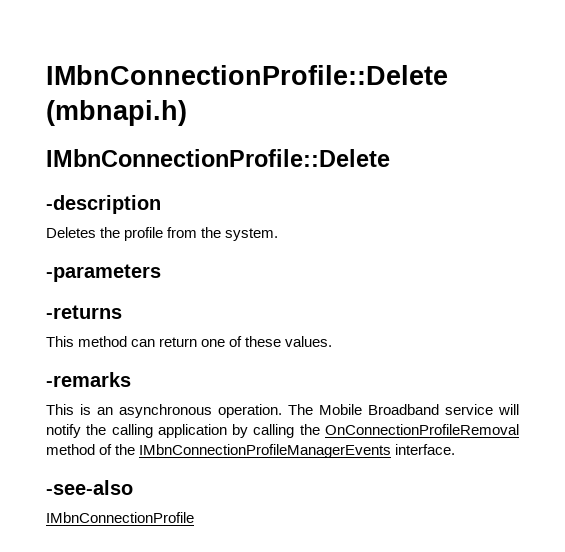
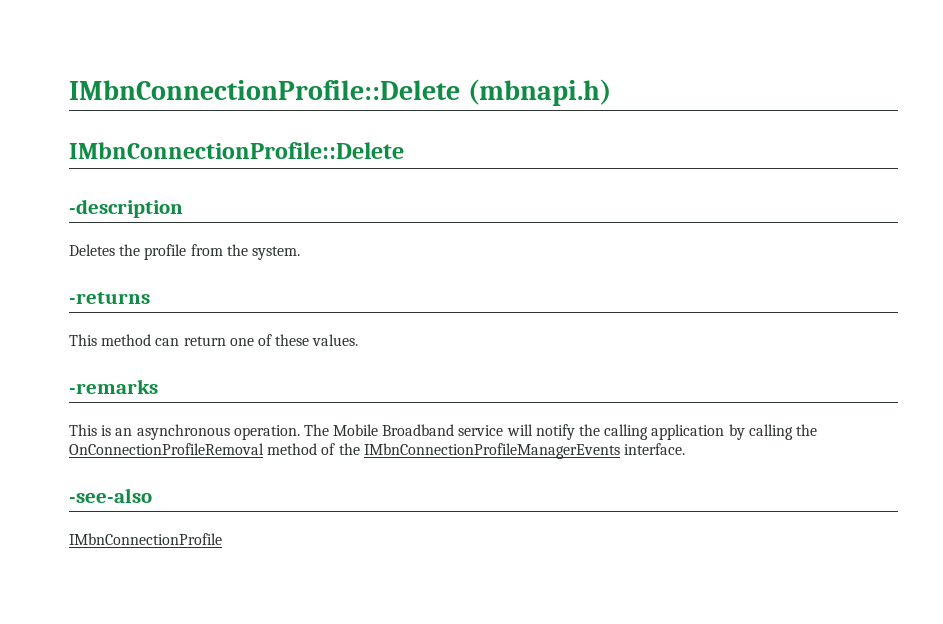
- -parameters

